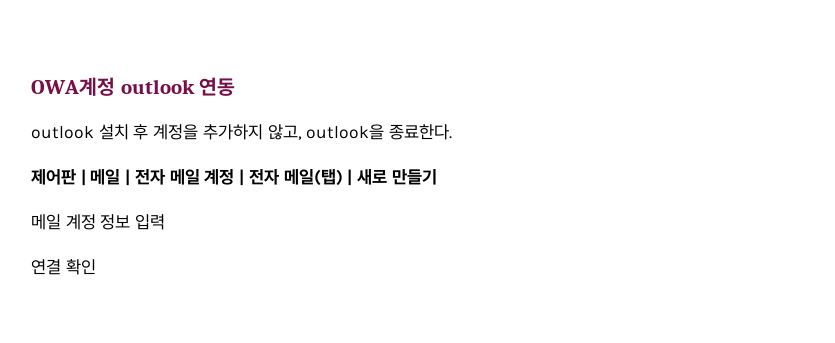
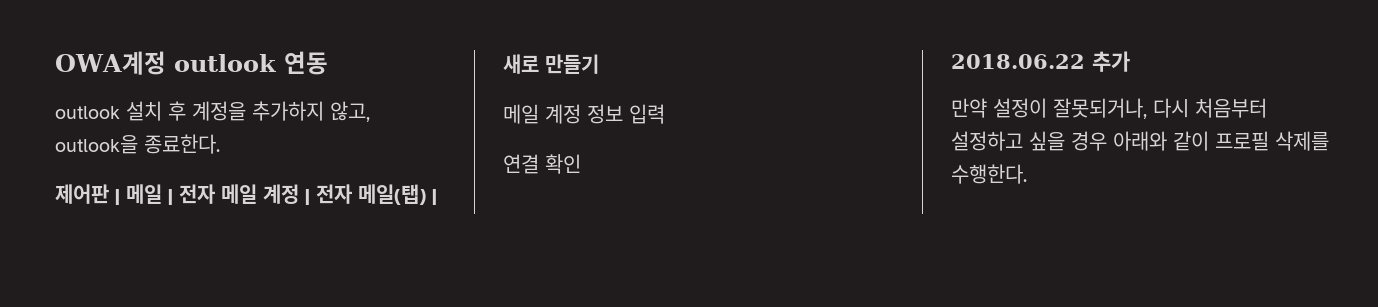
+ 2018.06.22 추가
+ 만약 설정이 잘못되거나, 다시 처음부터 설정하고 싶을 경우 아래와 같이 프로필 삭제를 수행한다.

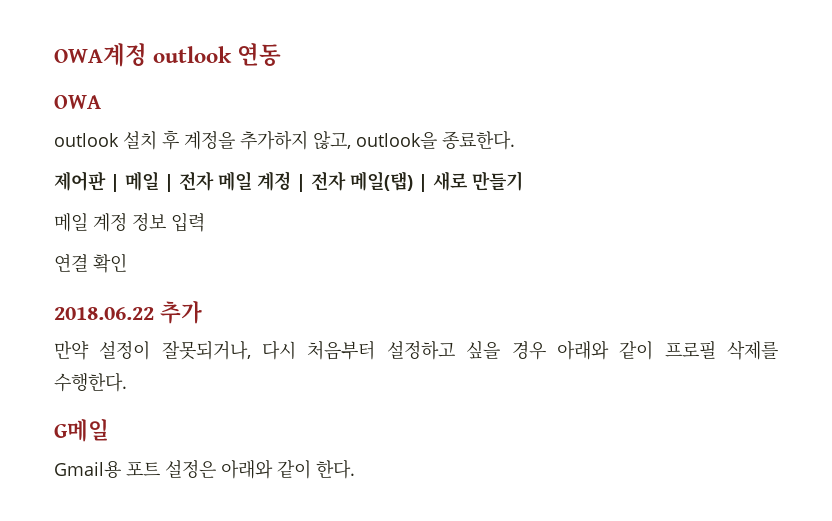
+ OWA
+ G메일
+ Gmail용 포트 설정은 아래와 같이 한다.

